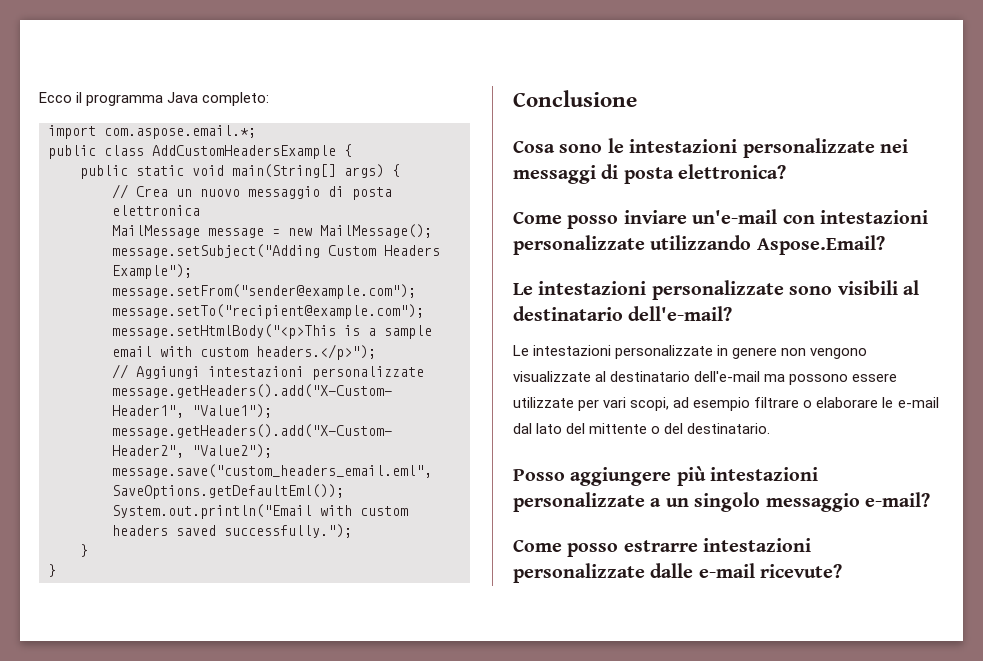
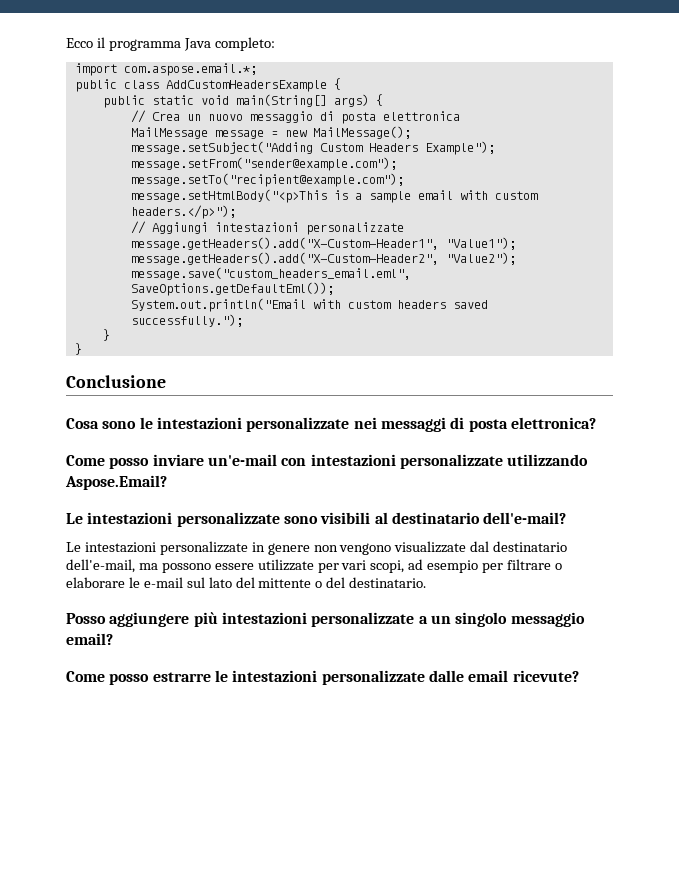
- Le intestazioni personalizzate in genere non vengono visualizzate al destinatario dell'e-mail ma possono essere utilizzate per vari scopi, ad esempio filtrare o elaborare le e-mail dal lato del mittente o del destinatario.
+ Le intestazioni personalizzate in genere non vengono visualizzate dal destinatario dell'e-mail, ma possono essere utilizzate per vari scopi, ad esempio per filtrare o elaborare le e-mail sul lato del mittente o del destinatario.
- Posso aggiungere più intestazioni personalizzate a un singolo messaggio e-mail?
+ Posso aggiungere più intestazioni personalizzate a un singolo messaggio email?
- Come posso estrarre intestazioni personalizzate dalle e-mail ricevute?
+ Come posso estrarre le intestazioni personalizzate dalle email ricevute?

